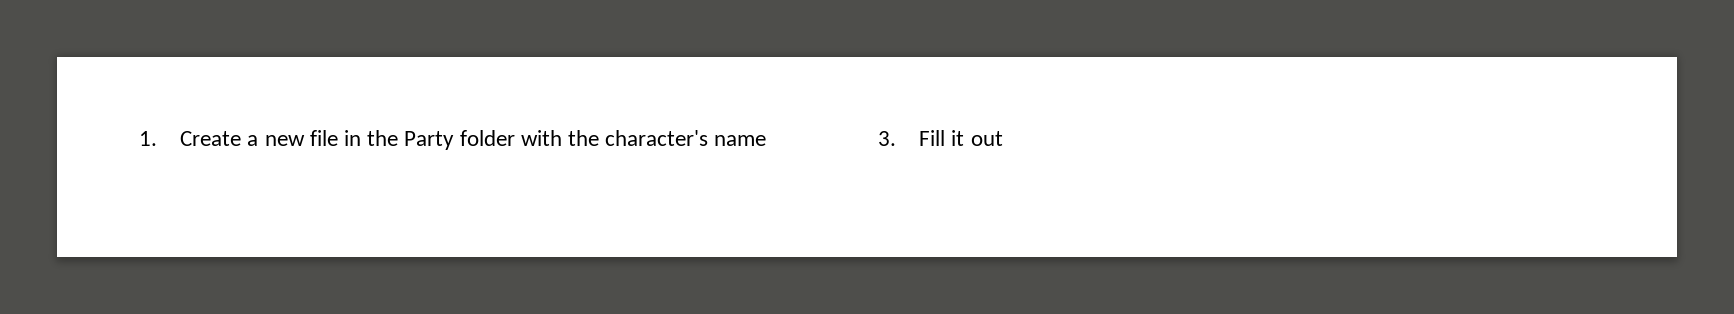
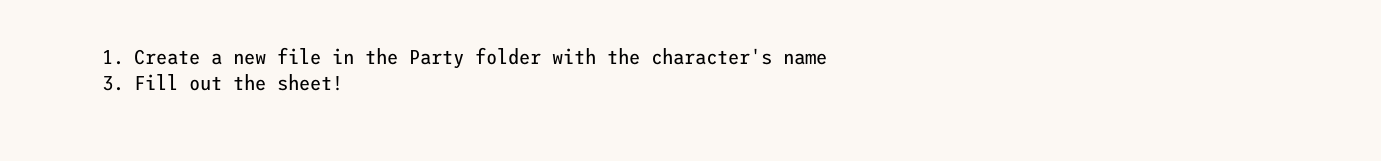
- 3. Fill it out
+ 3. Fill out the sheet!

